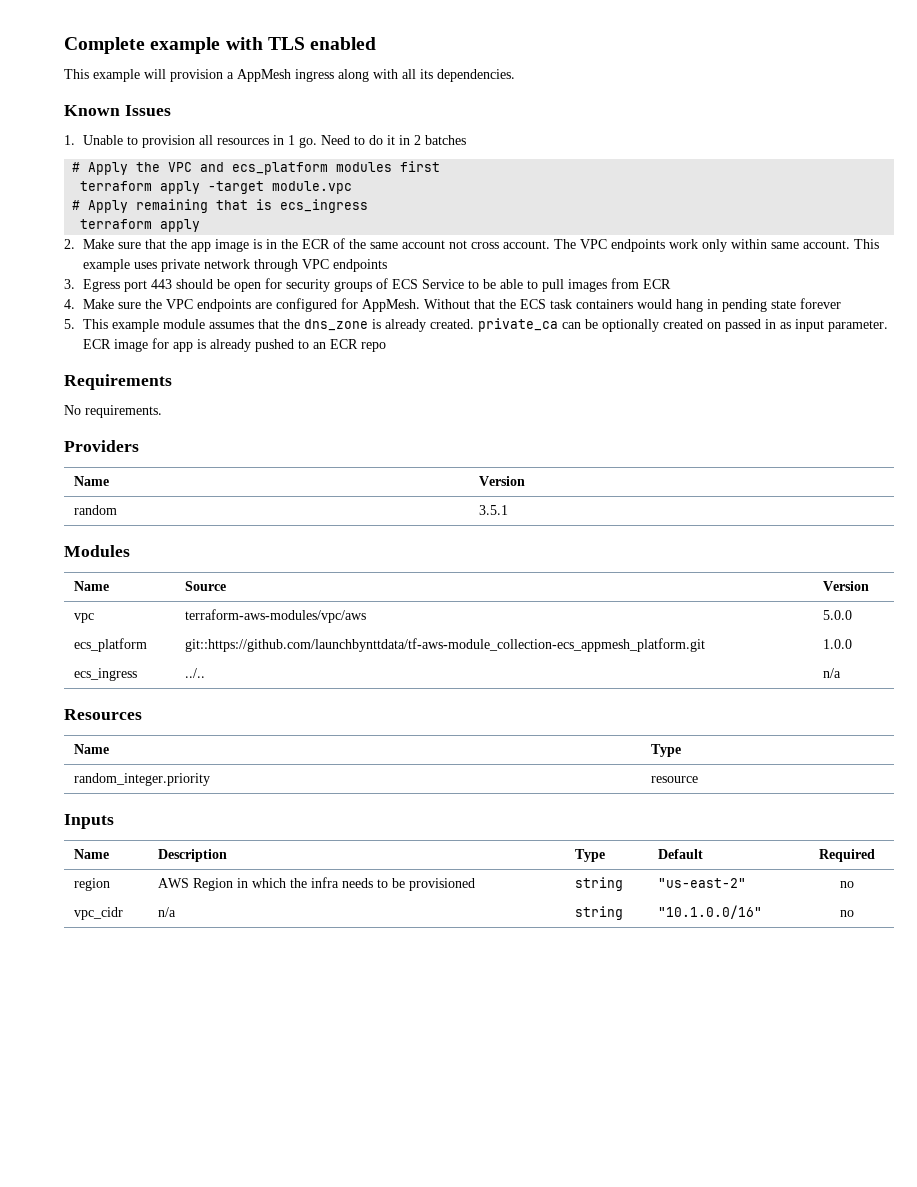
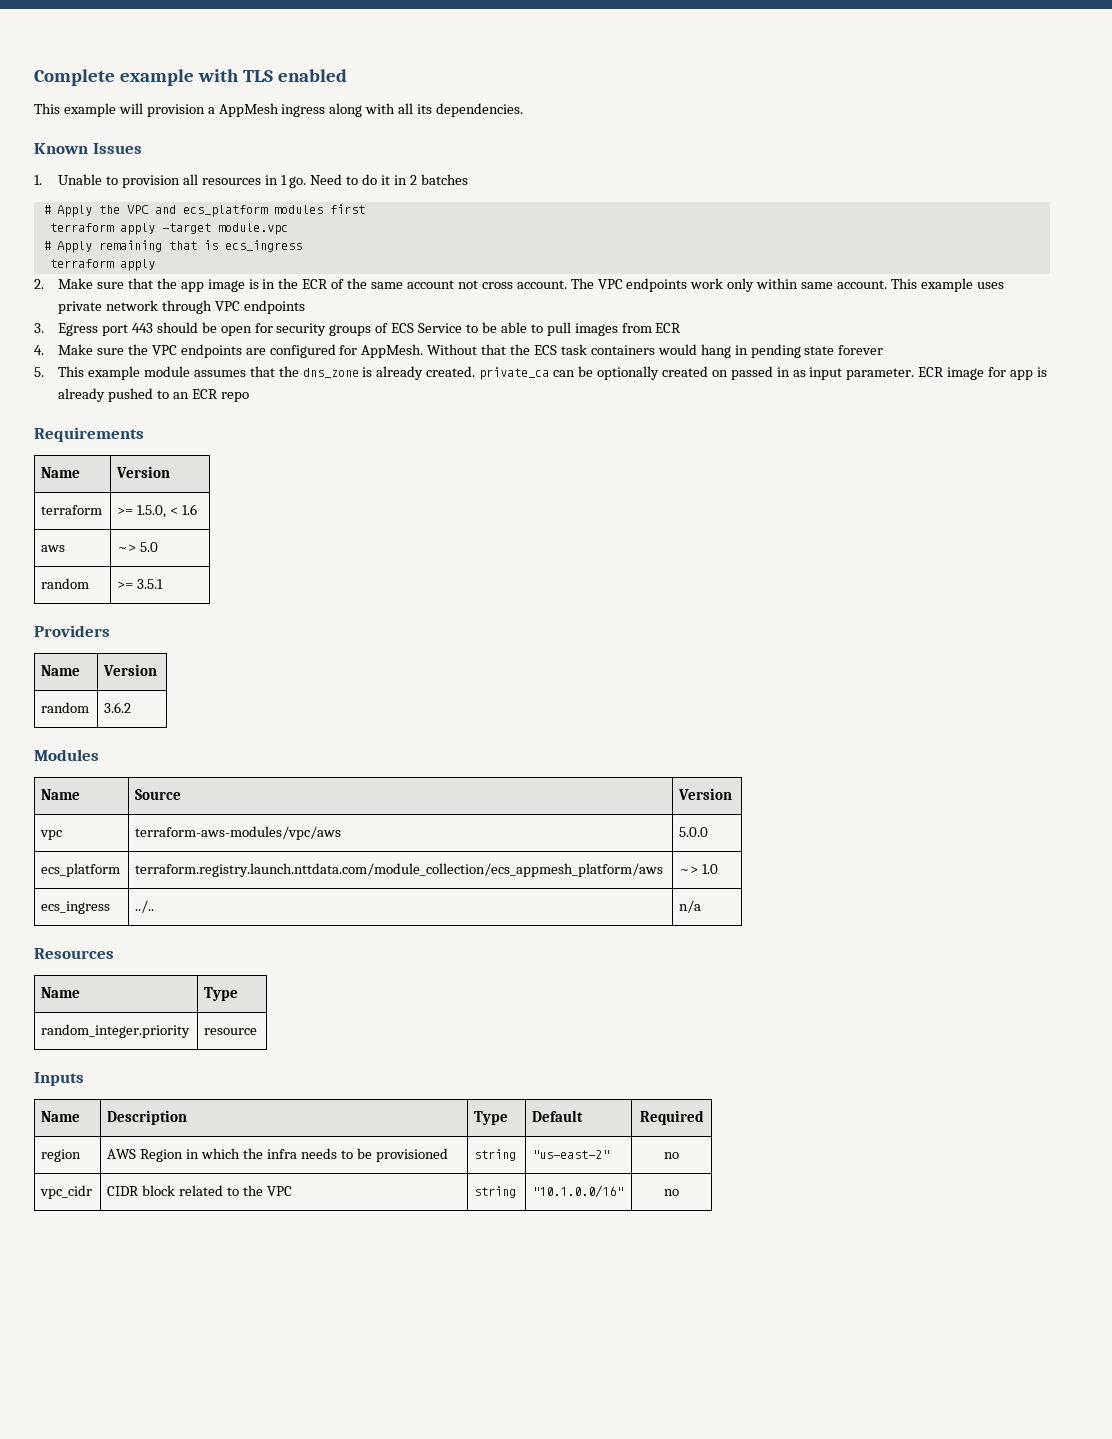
  Requirements
- No requirements.
+ Name | Version
+ terraform | >= 1.5.0, < 1.6
+ aws | ~> 5.0
+ random | >= 3.5.1
- random | 3.5.1
+ random | 3.6.2
- ecs_platform | git::https://github.com/launchbynttdata/tf-aws-module_collection-ecs_appmesh_platform.git | 1.0.0
+ ecs_platform | terraform.registry.launch.nttdata.com/module_collection/ecs_appmesh_platform/aws | ~> 1.0
- vpc_cidr | n/a | string | "10.1.0.0/16" | no
+ vpc_cidr | CIDR block related to the VPC | string | "10.1.0.0/16" | no

